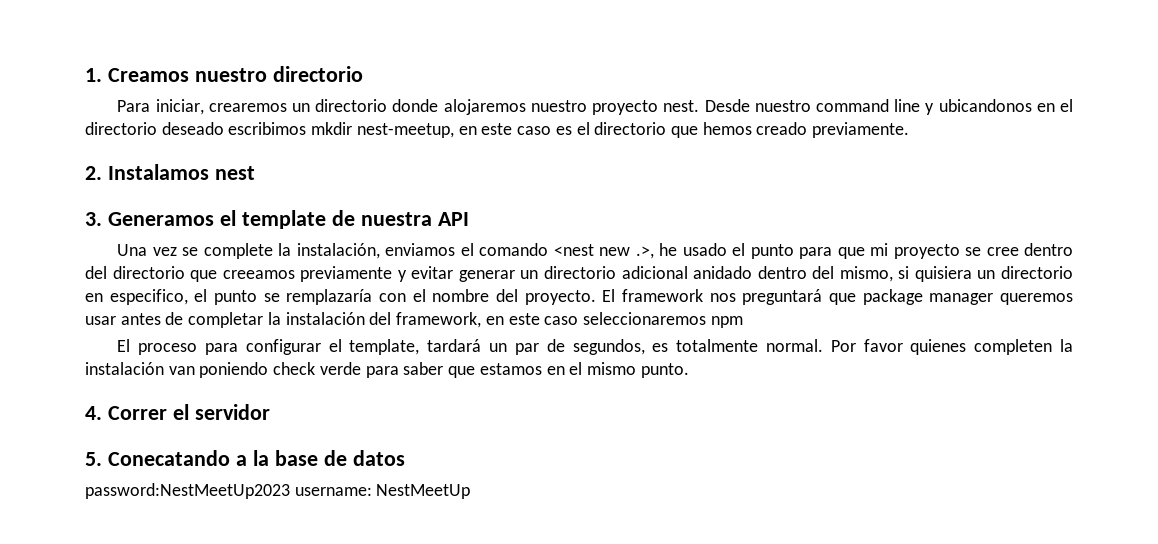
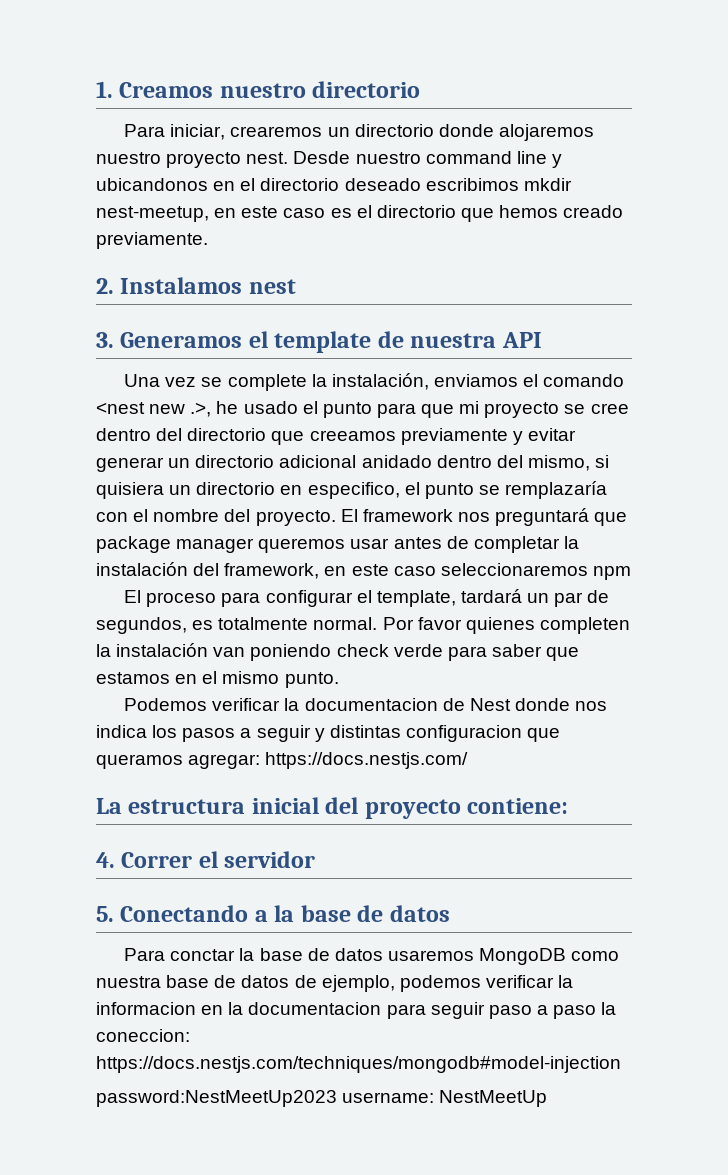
+ Podemos verificar la documentacion de Nest donde nos indica los pasos a seguir y distintas configuracion que queramos agregar: https://docs.nestjs.com/
+ La estructura inicial del proyecto contiene:
- 5. Conecatando a la base de datos
+ 5. Conectando a la base de datos
+ Para conctar la base de datos usaremos MongoDB como nuestra base de datos de ejemplo, podemos verificar la informacion en la documentacion para seguir paso a paso la coneccion: https://docs.nestjs.com/techniques/mongodb#model-injection

